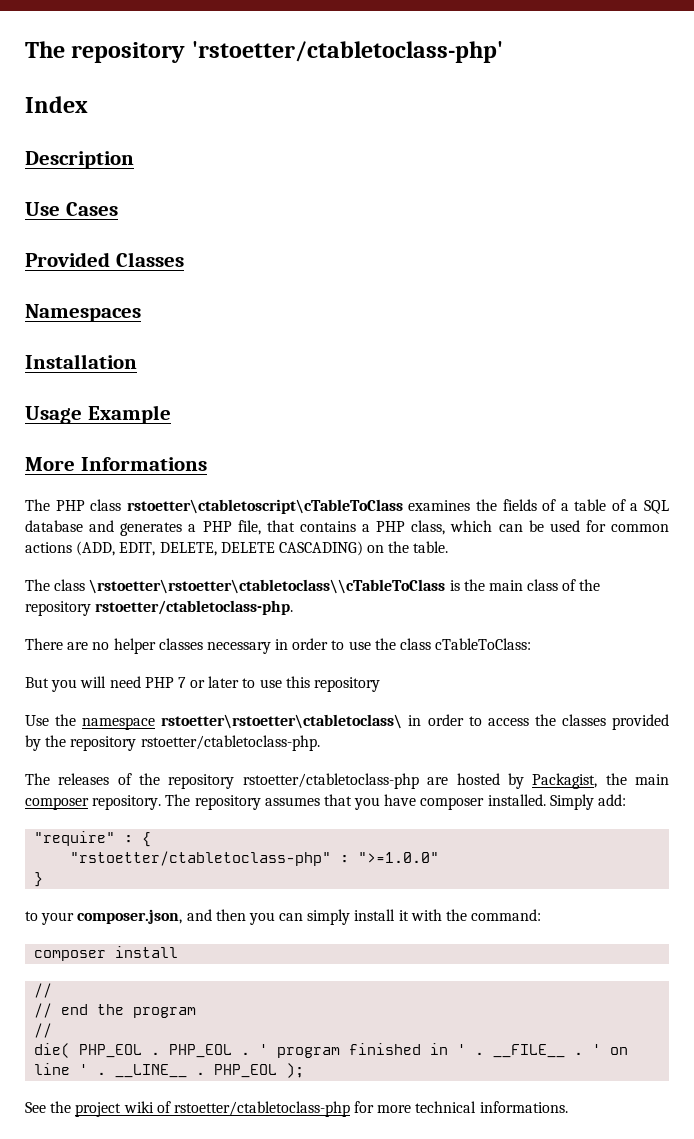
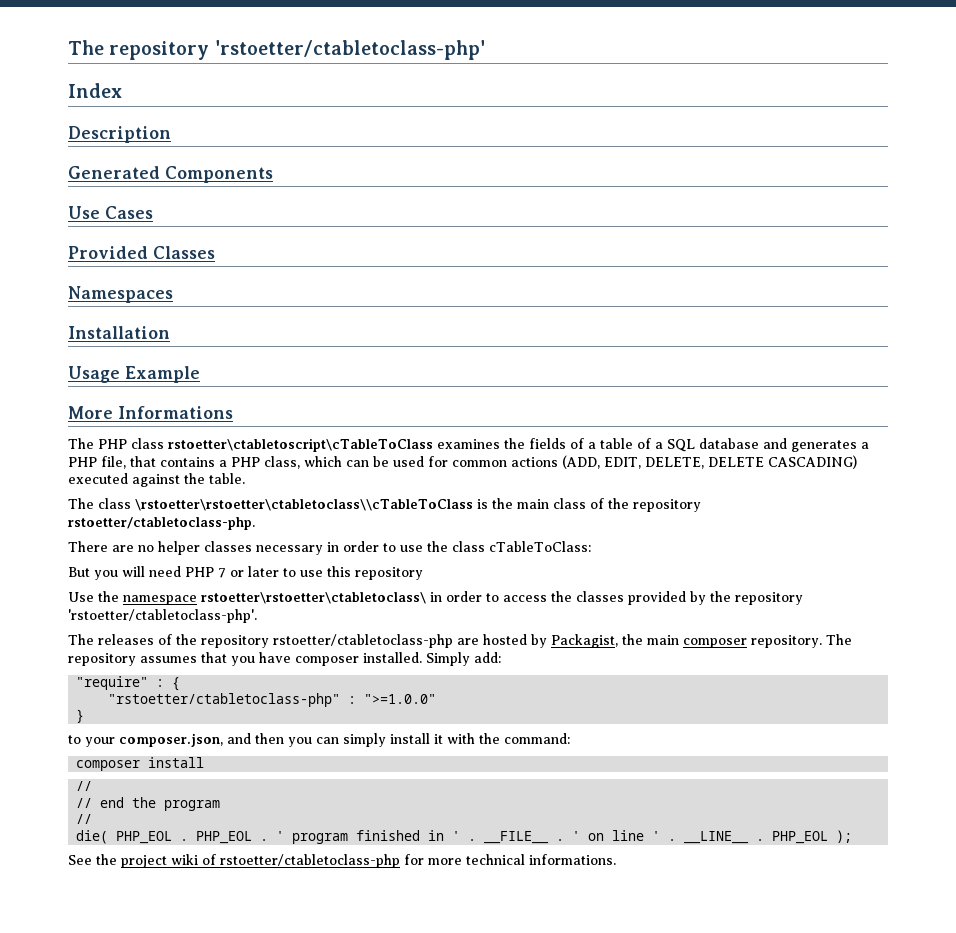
+ Generated Components
- The PHP class rstoetter\ctabletoscript\cTableToClass examines the fields of a table of a SQL database and generates a PHP file, that contains a PHP class, which can be used for common actions (ADD, EDIT, DELETE, DELETE CASCADING) on the table.
+ The PHP class rstoetter\ctabletoscript\cTableToClass examines the fields of a table of a SQL database and generates a PHP file, that contains a PHP class, which can be used for common actions (ADD, EDIT, DELETE, DELETE CASCADING) executed against the table.
- Use the namespace rstoetter\rstoetter\ctabletoclass\ in order to access the classes provided by the repository rstoetter/ctabletoclass-php.
+ Use the namespace rstoetter\rstoetter\ctabletoclass\ in order to access the classes provided by the repository 'rstoetter/ctabletoclass-php'.

